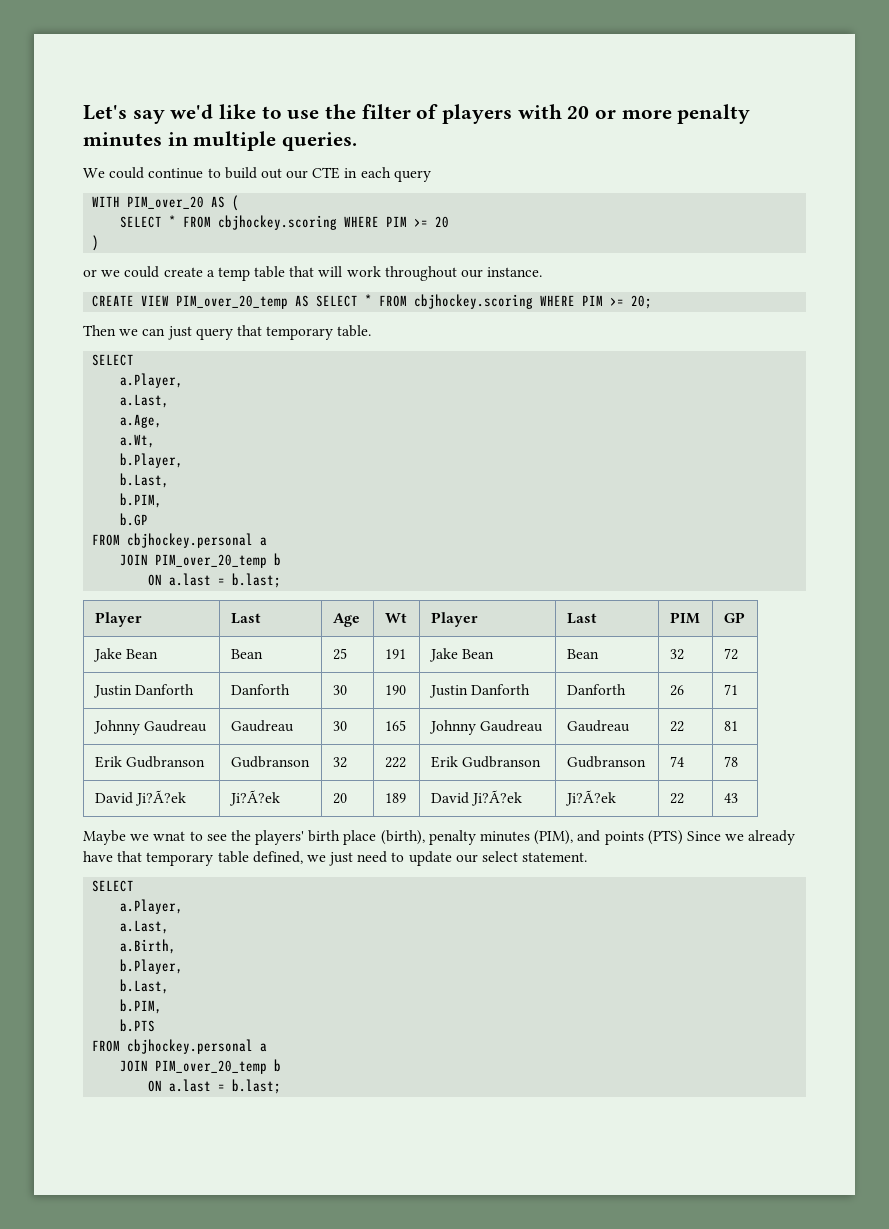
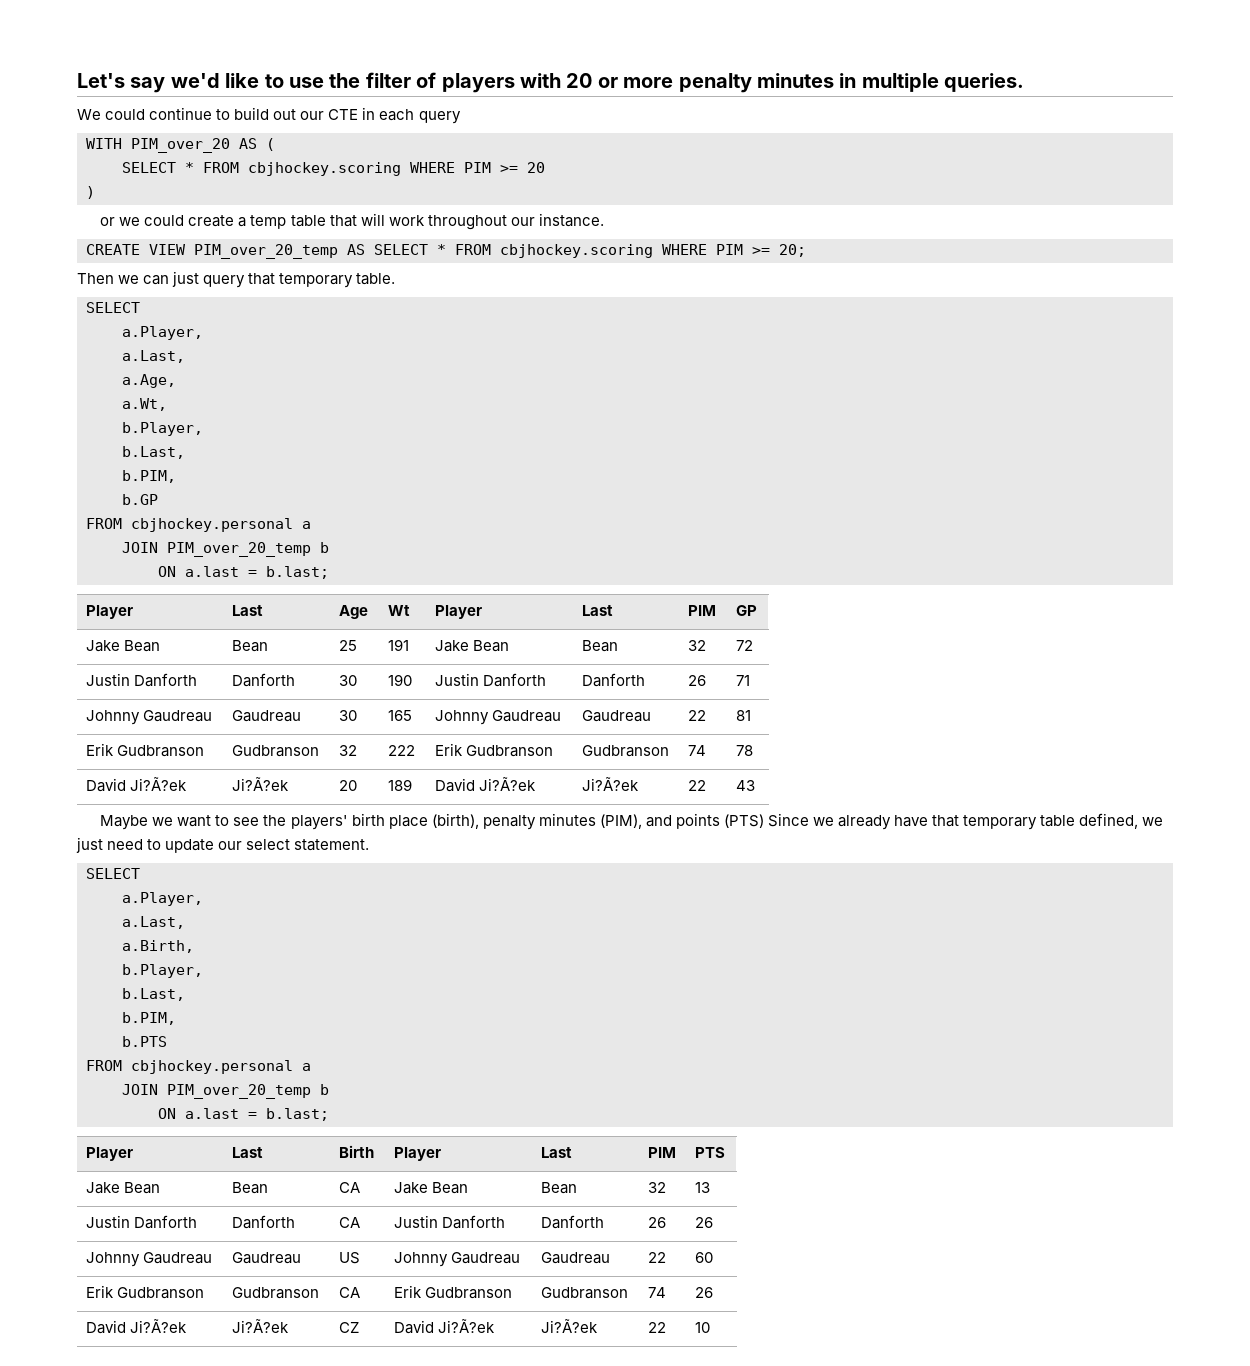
- Maybe we wnat to see the players' birth place (birth), penalty minutes (PIM), and points (PTS) Since we already have that temporary table defined, we just need to update our select statement.
+ Maybe we want to see the players' birth place (birth), penalty minutes (PIM), and points (PTS) Since we already have that temporary table defined, we just need to update our select statement.
+ Player | Last | Birth | Player | Last | PIM | PTS
+ Jake Bean | Bean | CA | Jake Bean | Bean | 32 | 13
+ Justin Danforth | Danforth | CA | Justin Danforth | Danforth | 26 | 26
+ Johnny Gaudreau | Gaudreau | US | Johnny Gaudreau | Gaudreau | 22 | 60
+ Erik Gudbranson | Gudbranson | CA | Erik Gudbranson | Gudbranson | 74 | 26
+ David Ji?Ã?ek | Ji?Ã?ek | CZ | David Ji?Ã?ek | Ji?Ã?ek | 22 | 10

